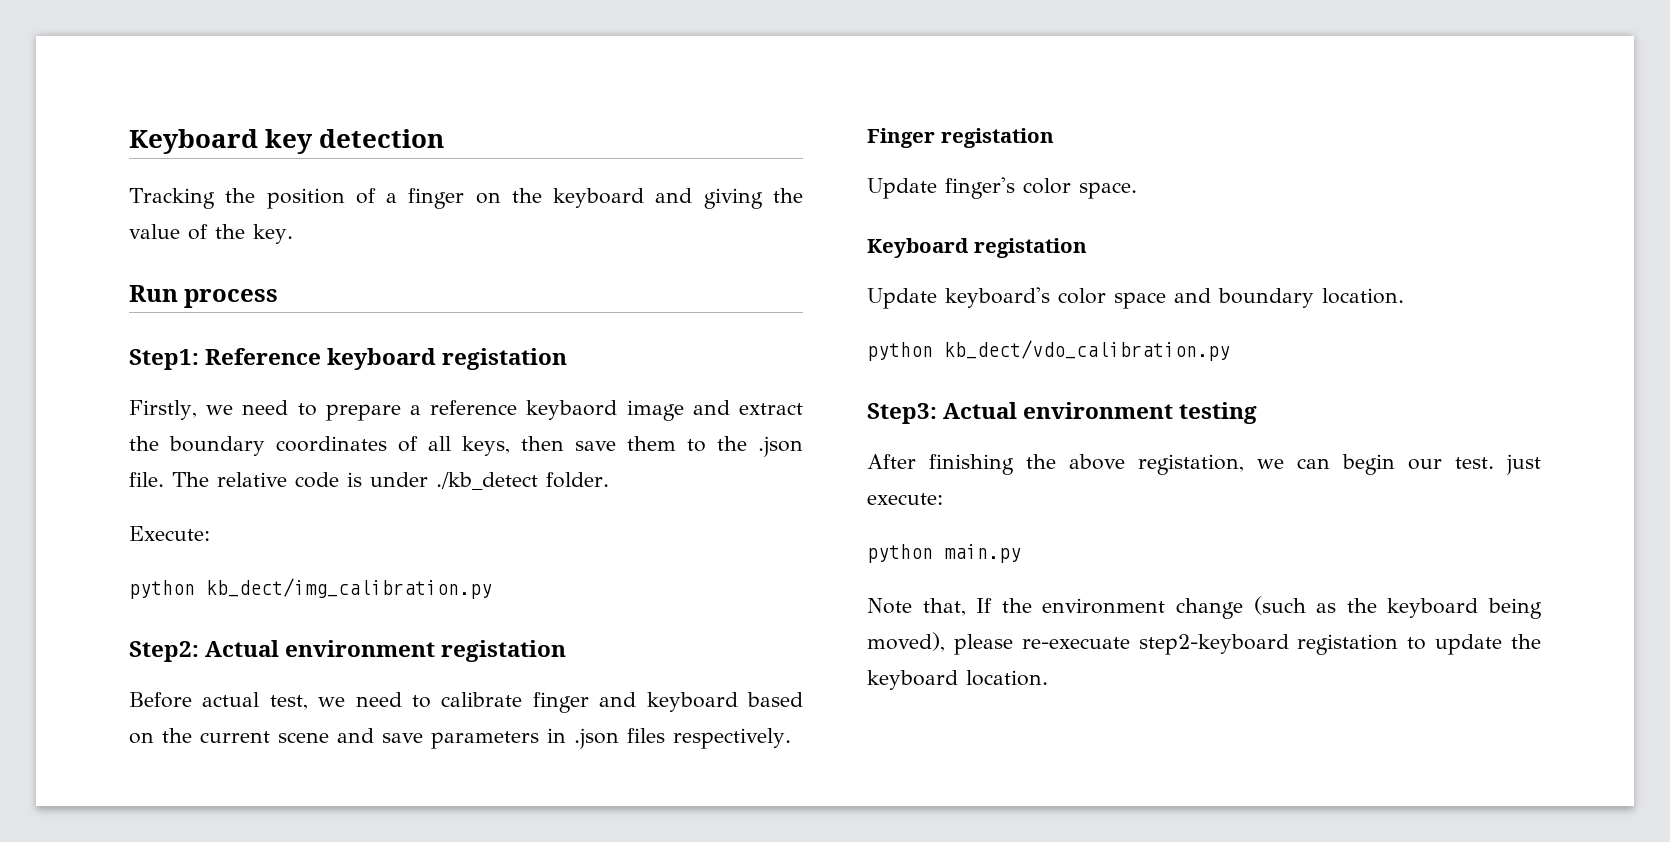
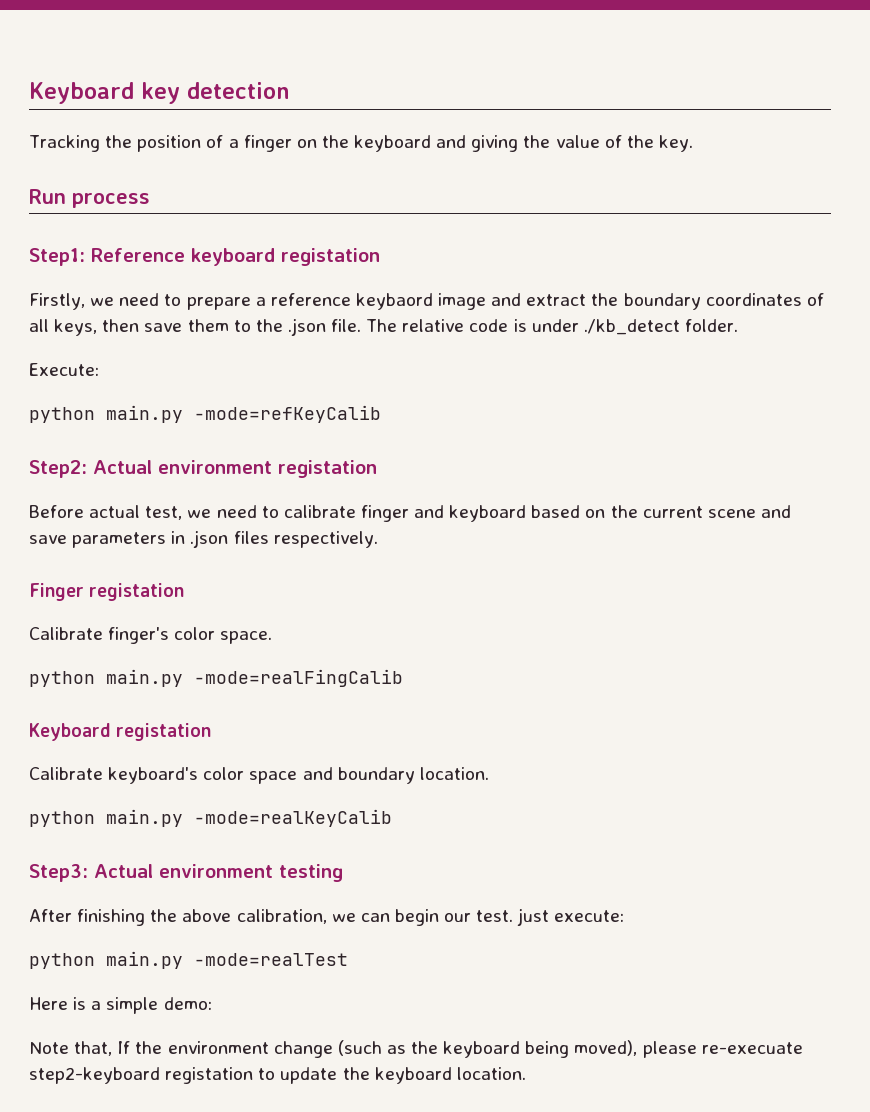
- python kb_dect/img_calibration.py
+ python main.py -mode=refKeyCalib
- Update finger's color space.
+ Calibrate finger's color space.
+ python main.py -mode=realFingCalib
- Update keyboard's color space and boundary location.
+ Calibrate keyboard's color space and boundary location.
- python kb_dect/vdo_calibration.py
+ python main.py -mode=realKeyCalib
- After finishing the above registation, we can begin our test. just execute:
+ After finishing the above calibration, we can begin our test. just execute:
- python main.py
+ python main.py -mode=realTest
+ Here is a simple demo:

